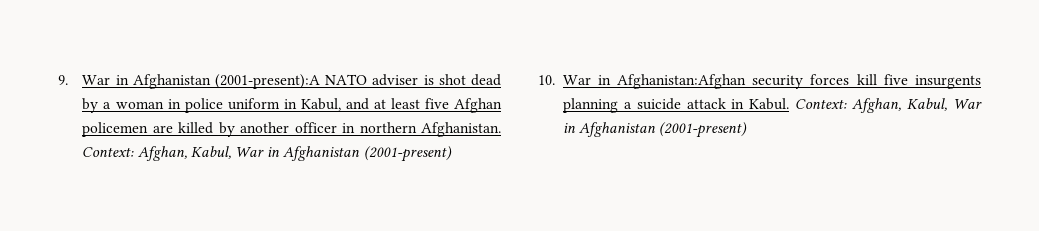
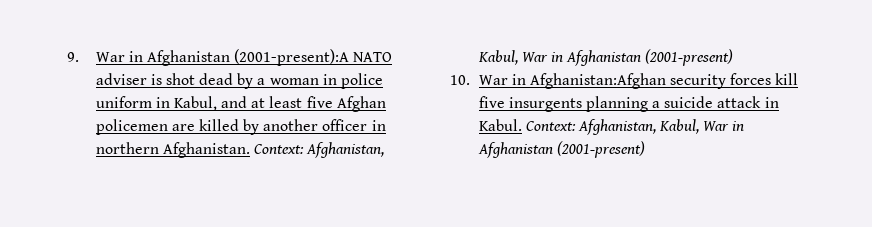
- 9. War in Afghanistan (2001-present):A NATO adviser is shot dead by a woman in police uniform in Kabul, and at least five Afghan policemen are killed by another officer in northern Afghanistan. Context: Afghan, Kabul, War in Afghanistan (2001-present)
+ 9. War in Afghanistan (2001-present):A NATO adviser is shot dead by a woman in police uniform in Kabul, and at least five Afghan policemen are killed by another officer in northern Afghanistan. Context: Afghanistan, Kabul, War in Afghanistan (2001-present)
- 10. War in Afghanistan:Afghan security forces kill five insurgents planning a suicide attack in Kabul. Context: Afghan, Kabul, War in Afghanistan (2001-present)
+ 10. War in Afghanistan:Afghan security forces kill five insurgents planning a suicide attack in Kabul. Context: Afghanistan, Kabul, War in Afghanistan (2001-present)

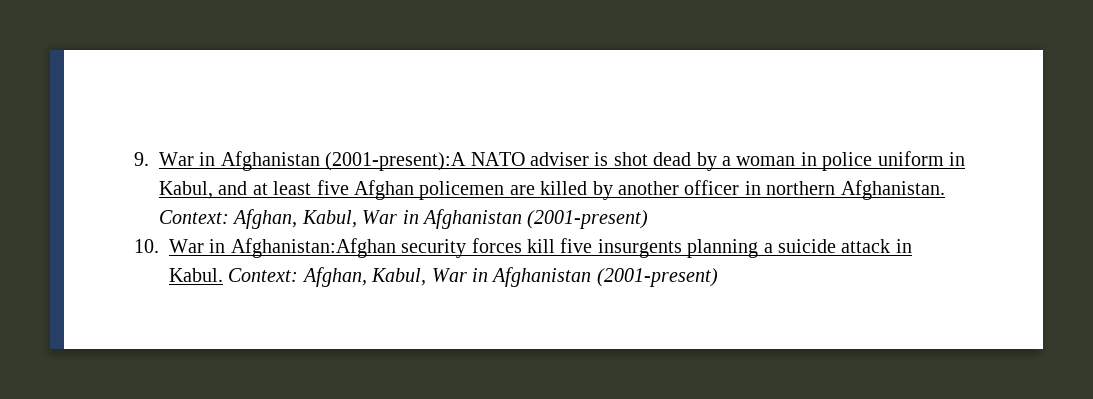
- 9. War in Afghanistan (2001-present):A NATO adviser is shot dead by a woman in police uniform in Kabul, and at least five Afghan policemen are killed by another officer in northern Afghanistan. Context: Afghanistan, Kabul, War in Afghanistan (2001-present)
+ 9. War in Afghanistan (2001-present):A NATO adviser is shot dead by a woman in police uniform in Kabul, and at least five Afghan policemen are killed by another officer in northern Afghanistan. Context: Afghan, Kabul, War in Afghanistan (2001-present)
- 10. War in Afghanistan:Afghan security forces kill five insurgents planning a suicide attack in Kabul. Context: Afghanistan, Kabul, War in Afghanistan (2001-present)
+ 10. War in Afghanistan:Afghan security forces kill five insurgents planning a suicide attack in Kabul. Context: Afghan, Kabul, War in Afghanistan (2001-present)

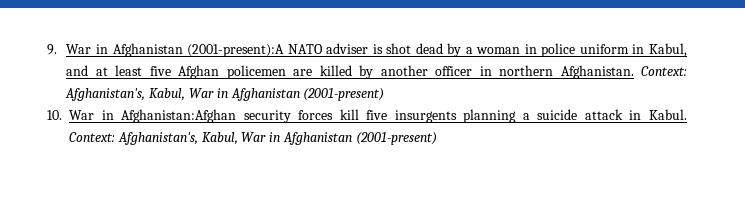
- 9. War in Afghanistan (2001-present):A NATO adviser is shot dead by a woman in police uniform in Kabul, and at least five Afghan policemen are killed by another officer in northern Afghanistan. Context: Afghan, Kabul, War in Afghanistan (2001-present)
+ 9. War in Afghanistan (2001-present):A NATO adviser is shot dead by a woman in police uniform in Kabul, and at least five Afghan policemen are killed by another officer in northern Afghanistan. Context: Afghanistan's, Kabul, War in Afghanistan (2001-present)
- 10. War in Afghanistan:Afghan security forces kill five insurgents planning a suicide attack in Kabul. Context: Afghan, Kabul, War in Afghanistan (2001-present)
+ 10. War in Afghanistan:Afghan security forces kill five insurgents planning a suicide attack in Kabul. Context: Afghanistan's, Kabul, War in Afghanistan (2001-present)

